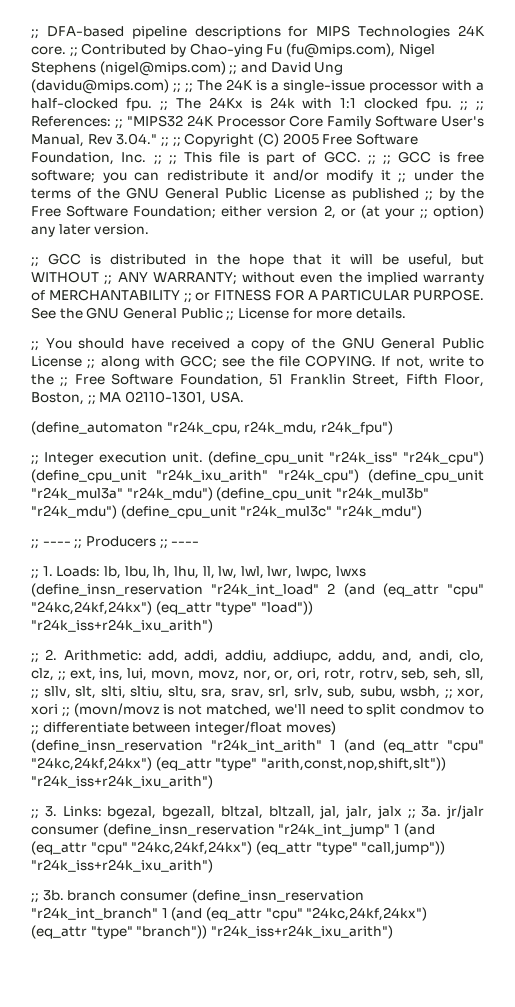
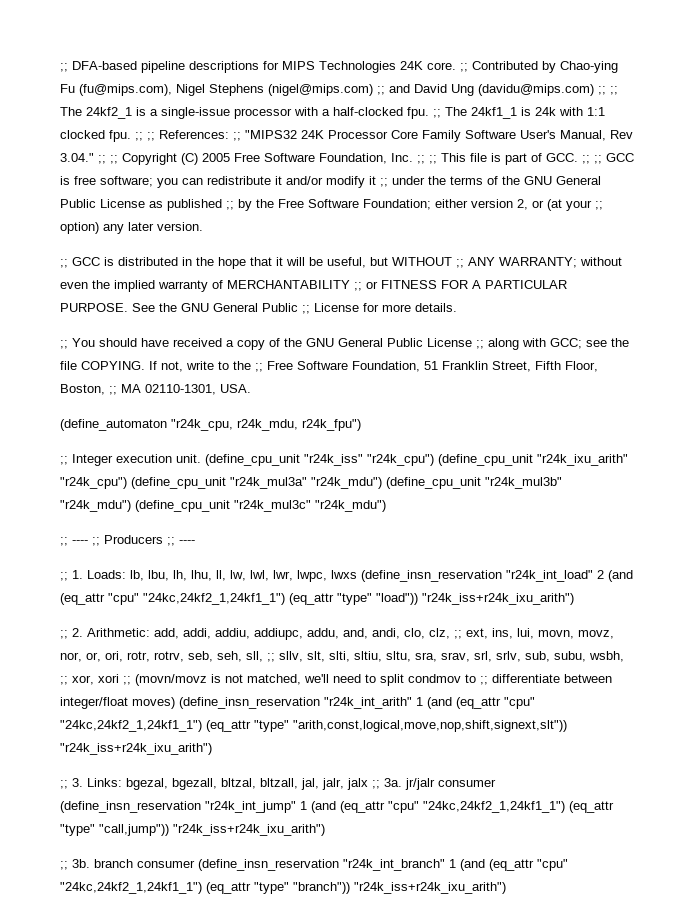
- The 24K is a single-issue processor with a half-clocked fpu. ;;
+ The 24kf2_1 is a single-issue processor with a half-clocked fpu. ;;
- The 24Kx is 24k with 1:1 clocked fpu. ;;
+ The 24kf1_1 is 24k with 1:1 clocked fpu. ;;
- ;; 1. Loads: lb, lbu, lh, lhu, ll, lw, lwl, lwr, lwpc, lwxs (define_insn_reservation "r24k_int_load" 2 (and (eq_attr "cpu" "24kc,24kf,24kx") (eq_attr "type" "load")) "r24k_iss+r24k_ixu_arith")
+ ;; 1. Loads: lb, lbu, lh, lhu, ll, lw, lwl, lwr, lwpc, lwxs (define_insn_reservation "r24k_int_load" 2 (and (eq_attr "cpu" "24kc,24kf2_1,24kf1_1") (eq_attr "type" "load")) "r24k_iss+r24k_ixu_arith")
- differentiate between integer/float moves) (define_insn_reservation "r24k_int_arith" 1 (and (eq_attr "cpu" "24kc,24kf,24kx") (eq_attr "type" "arith,const,nop,shift,slt")) "r24k_iss+r24k_ixu_arith")
+ differentiate between integer/float moves) (define_insn_reservation "r24k_int_arith" 1 (and (eq_attr "cpu" "24kc,24kf2_1,24kf1_1") (eq_attr "type" "arith,const,logical,move,nop,shift,signext,slt")) "r24k_iss+r24k_ixu_arith")
- ;; 3. Links: bgezal, bgezall, bltzal, bltzall, jal, jalr, jalx ;; 3a. jr/jalr consumer (define_insn_reservation "r24k_int_jump" 1 (and (eq_attr "cpu" "24kc,24kf,24kx") (eq_attr "type" "call,jump")) "r24k_iss+r24k_ixu_arith")
+ ;; 3. Links: bgezal, bgezall, bltzal, bltzall, jal, jalr, jalx ;; 3a. jr/jalr consumer (define_insn_reservation "r24k_int_jump" 1 (and (eq_attr "cpu" "24kc,24kf2_1,24kf1_1") (eq_attr "type" "call,jump")) "r24k_iss+r24k_ixu_arith")
- ;; 3b. branch consumer (define_insn_reservation "r24k_int_branch" 1 (and (eq_attr "cpu" "24kc,24kf,24kx") (eq_attr "type" "branch")) "r24k_iss+r24k_ixu_arith")
+ ;; 3b. branch consumer (define_insn_reservation "r24k_int_branch" 1 (and (eq_attr "cpu" "24kc,24kf2_1,24kf1_1") (eq_attr "type" "branch")) "r24k_iss+r24k_ixu_arith")

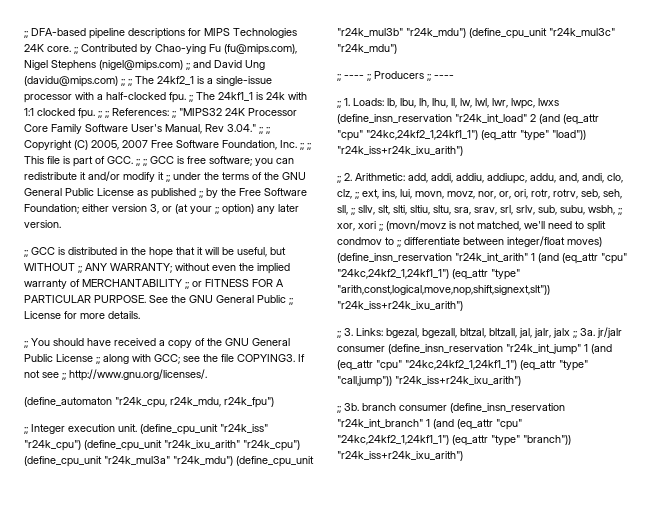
- Copyright (C) 2005 Free Software Foundation, Inc. ;;
+ Copyright (C) 2005, 2007 Free Software Foundation, Inc. ;;
- either version 2, or (at your ;;
+ either version 3, or (at your ;;
- ;; You should have received a copy of the GNU General Public License ;; along with GCC; see the file COPYING. If not, write to the ;; Free Software Foundation, 51 Franklin Street, Fifth Floor, Boston, ;; MA 02110-1301, USA.
+ ;; You should have received a copy of the GNU General Public License ;; along with GCC; see the file COPYING3. If not see ;; http://www.gnu.org/licenses/.

